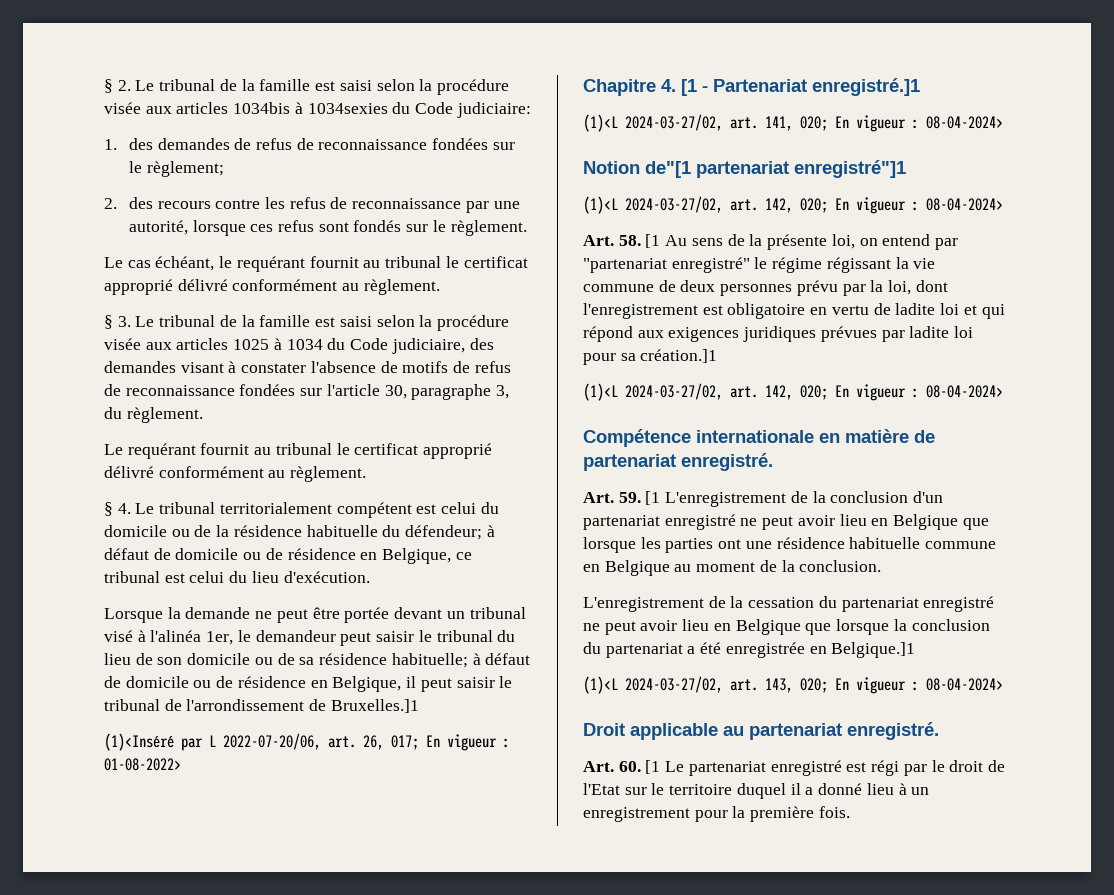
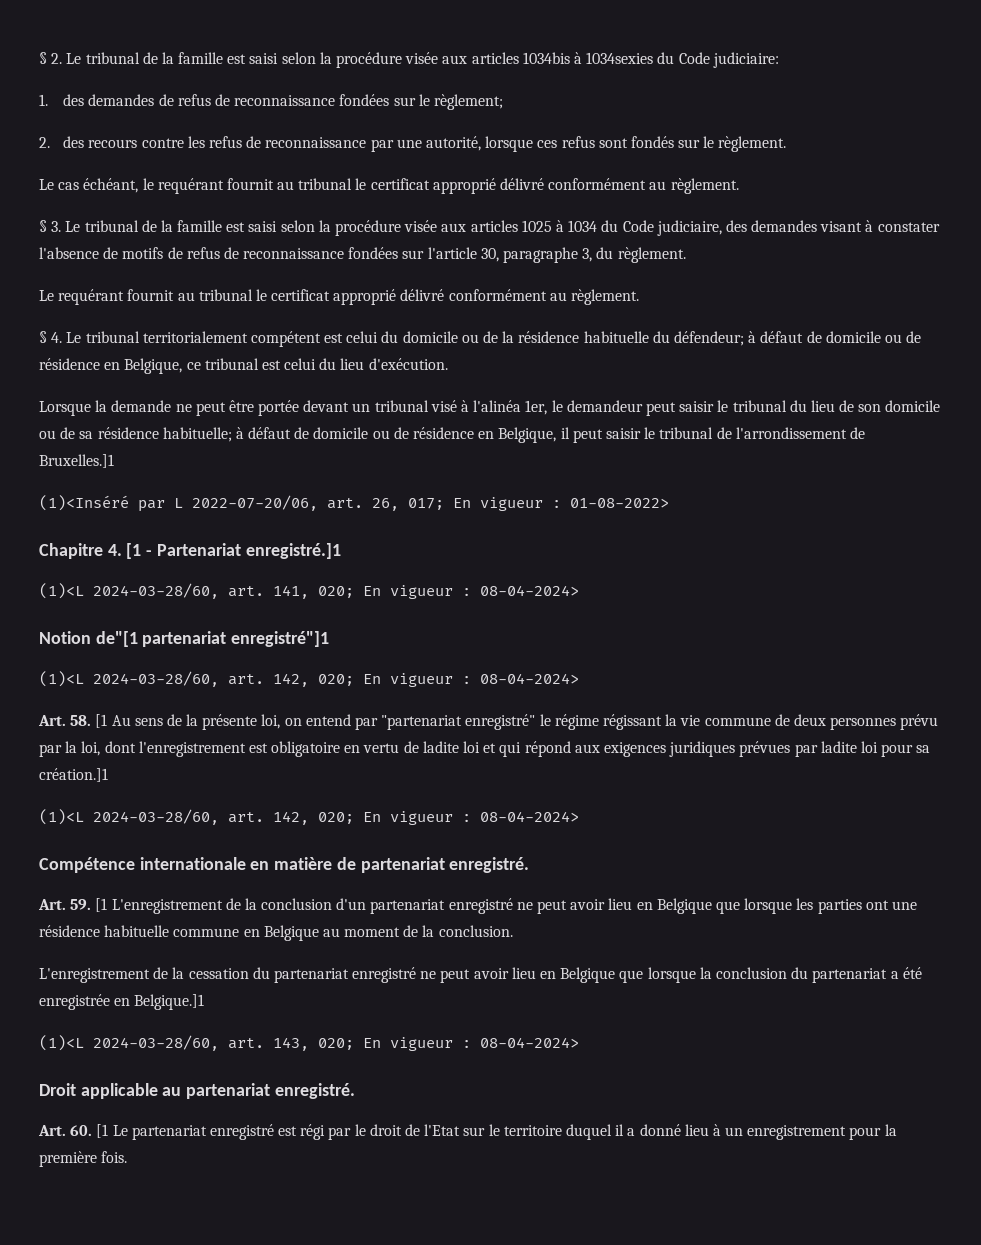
- (1)<L 2024-03-27/02, art. 141, 020; En vigueur : 08-04-2024>
+ (1)<L 2024-03-28/60, art. 141, 020; En vigueur : 08-04-2024>
  Notion de"[1 partenariat enregistré"]1
- (1)<L 2024-03-27/02, art. 142, 020; En vigueur : 08-04-2024>
+ (1)<L 2024-03-28/60, art. 142, 020; En vigueur : 08-04-2024>
  Art. 58. [1 Au sens de la présente loi, on entend par "partenariat enregistré" le régime régissant la vie commune de deux personnes prévu par la loi, dont l'enregistrement est obligatoire en vertu de ladite loi et qui répond aux exigences juridiques prévues par ladite loi pour sa création.]1
- (1)<L 2024-03-27/02, art. 142, 020; En vigueur : 08-04-2024>
+ (1)<L 2024-03-28/60, art. 142, 020; En vigueur : 08-04-2024>
- (1)<L 2024-03-27/02, art. 143, 020; En vigueur : 08-04-2024>
+ (1)<L 2024-03-28/60, art. 143, 020; En vigueur : 08-04-2024>

